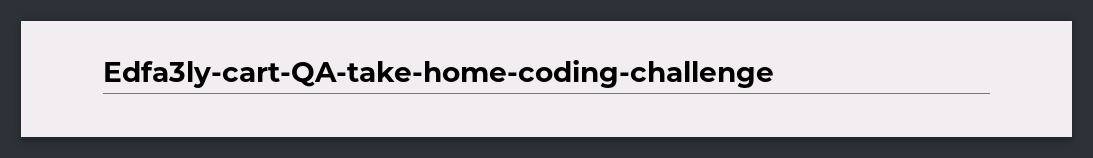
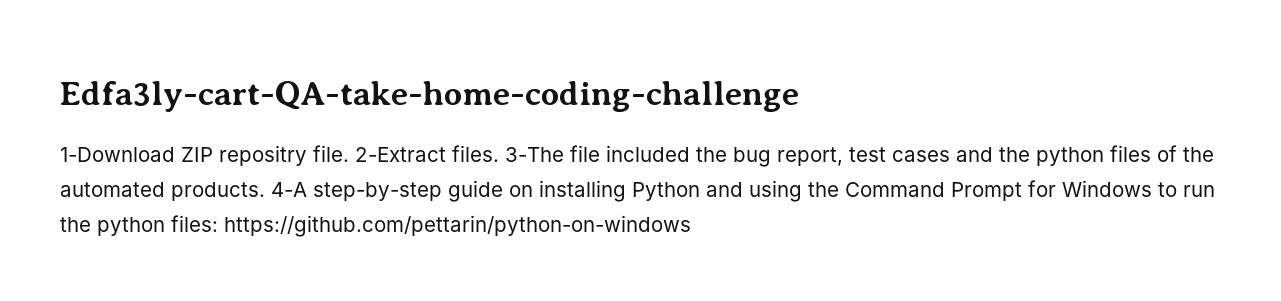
+ 1-Download ZIP repositry file. 2-Extract files. 3-The file included the bug report, test cases and the python files of the automated products. 4-A step-by-step guide on installing Python and using the Command Prompt for Windows to run the python files: https://github.com/pettarin/python-on-windows

